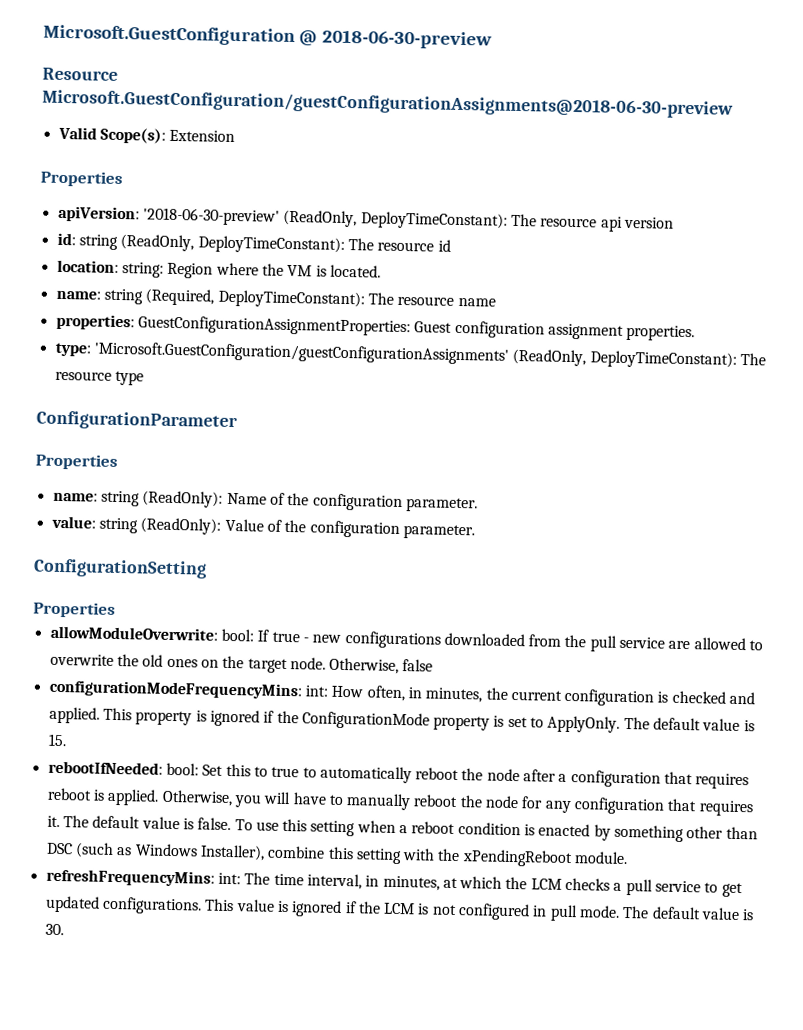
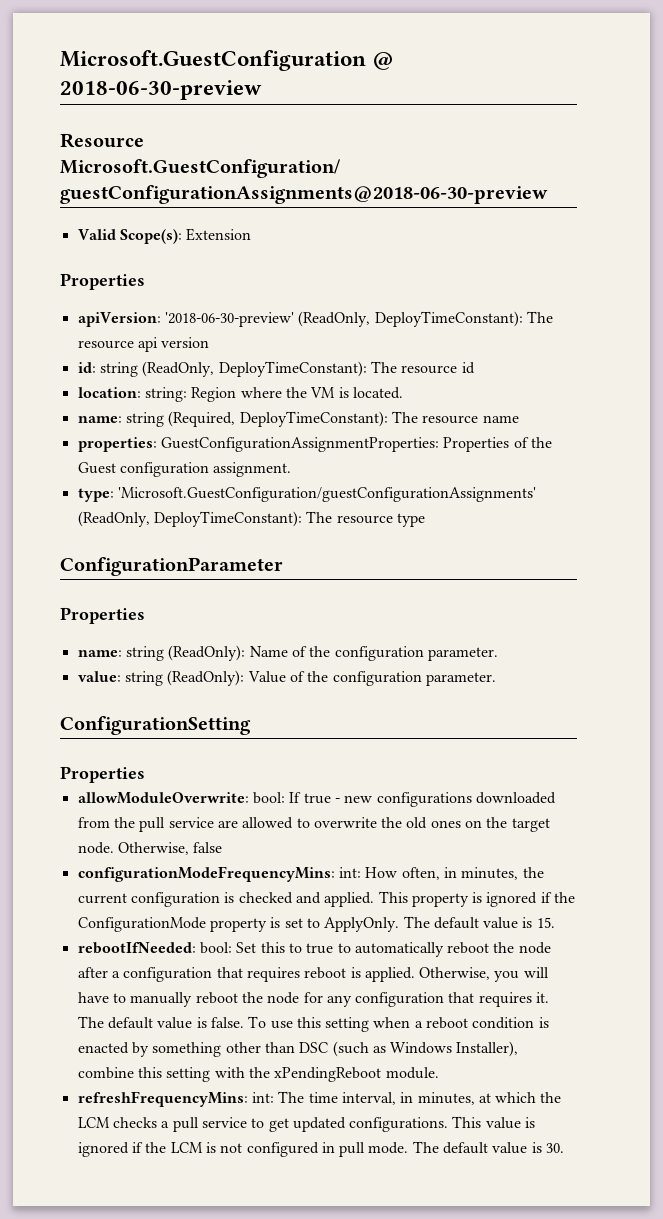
- properties: GuestConfigurationAssignmentProperties: Guest configuration assignment properties.
+ properties: GuestConfigurationAssignmentProperties: Properties of the Guest configuration assignment.

